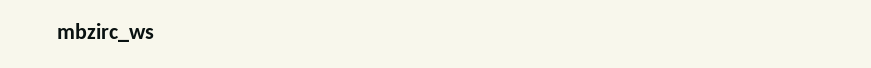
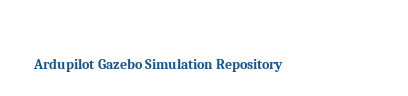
- mbzirc_ws
+ Ardupilot Gazebo Simulation Repository

